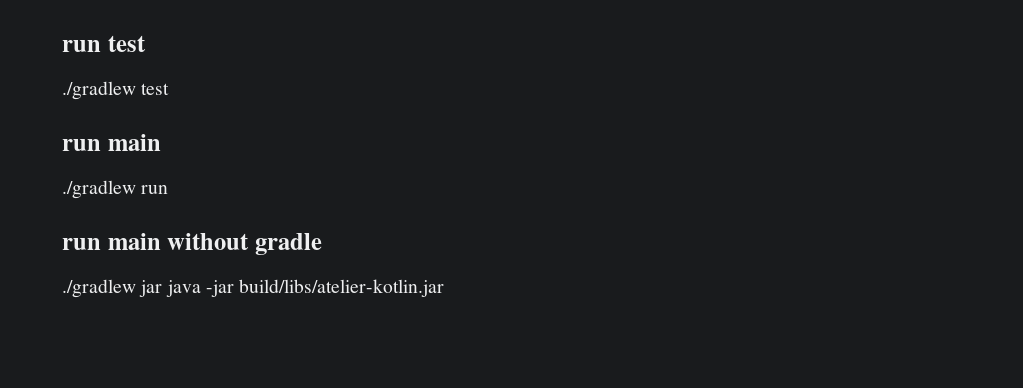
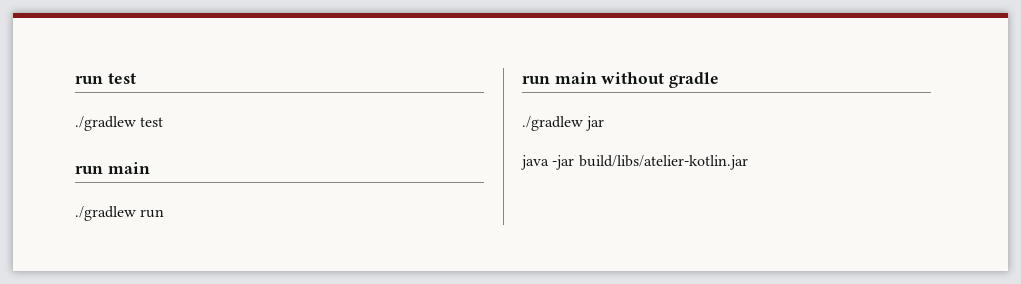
- ./gradlew jar java -jar build/libs/atelier-kotlin.jar
+ ./gradlew jar
+ java -jar build/libs/atelier-kotlin.jar

